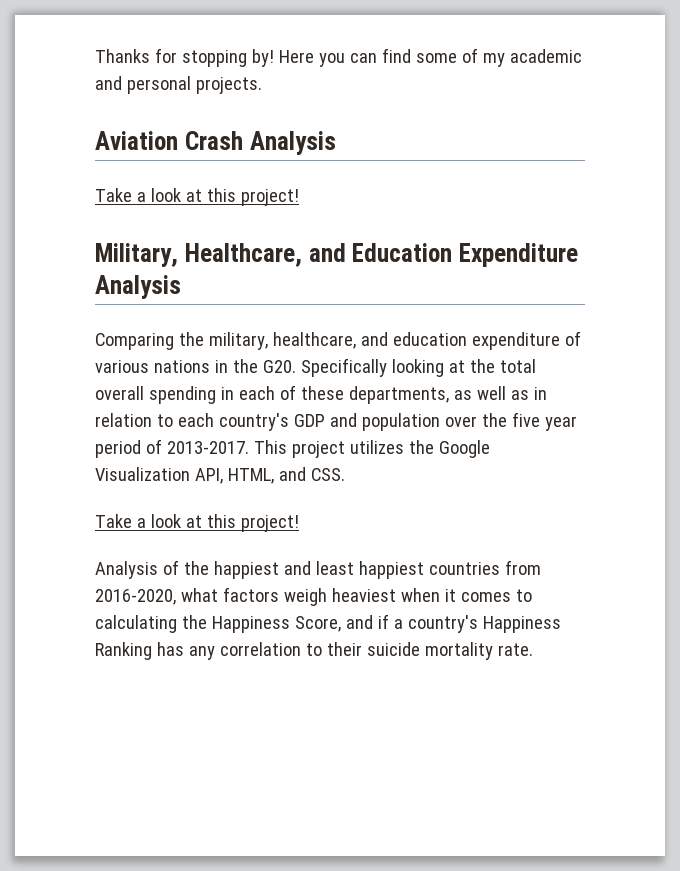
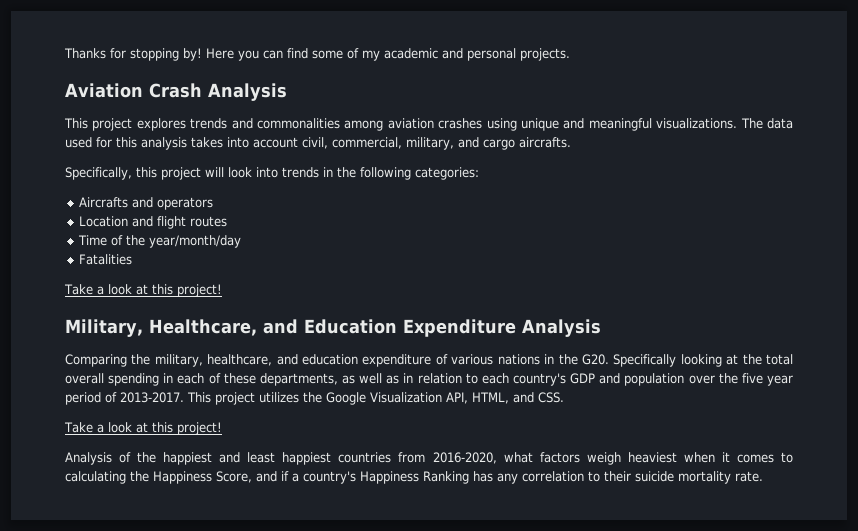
+ This project explores trends and commonalities among aviation crashes using unique and meaningful visualizations. The data used for this analysis takes into account civil, commercial, military, and cargo aircrafts.
+ Specifically, this project will look into trends in the following categories:
+ Aircrafts and operators
+ Location and flight routes
+ Time of the year/month/day
+ Fatalities

